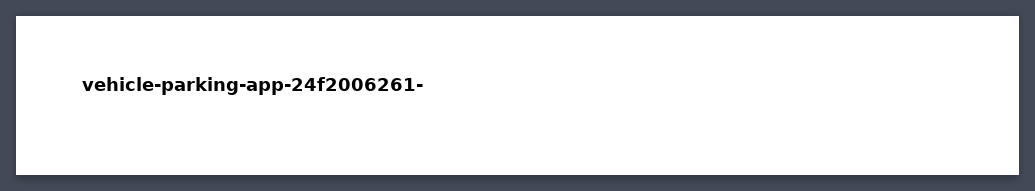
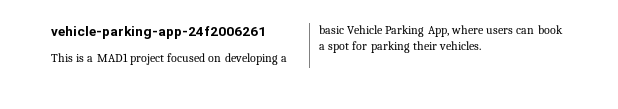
- vehicle-parking-app-24f2006261-
+ vehicle-parking-app-24f2006261
+ This is a MAD1 project focused on developing a basic Vehicle Parking App, where users can book a spot for parking their vehicles.

